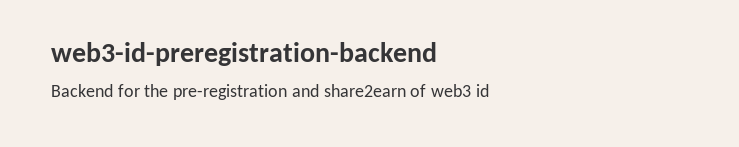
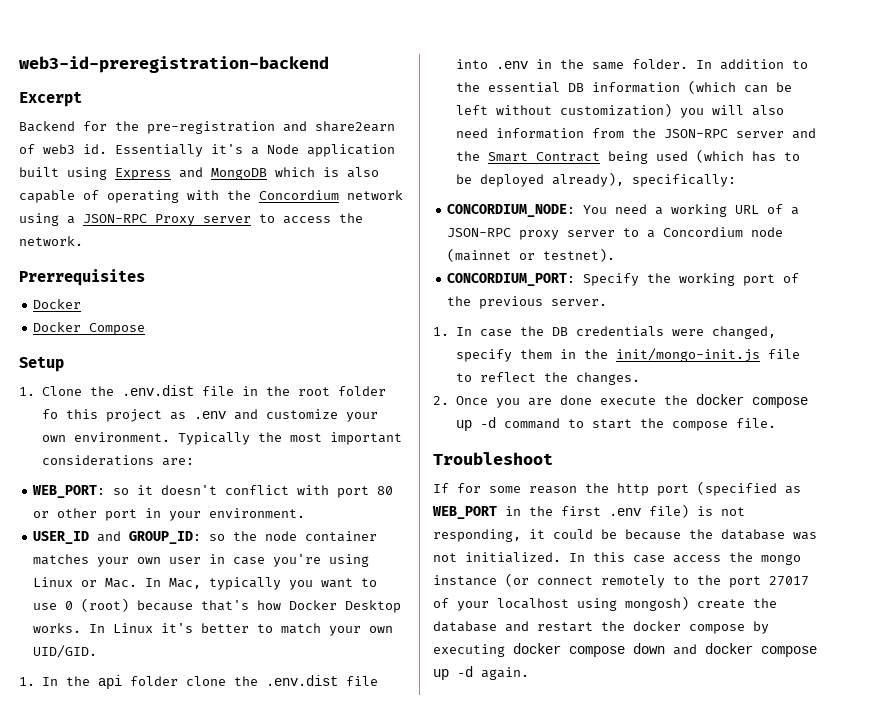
+ Excerpt
- Backend for the pre-registration and share2earn of web3 id
+ Backend for the pre-registration and share2earn of web3 id. Essentially it's a Node application built using Express and MongoDB which is also capable of operating with the Concordium network using a JSON-RPC Proxy server to access the network.
+ Prerrequisites
+ Docker
+ Docker Compose
+ Setup
+ 1. Clone the .env.dist file in the root folder fo this project as .env and customize your own environment. Typically the most important considerations are:
+ WEB_PORT: so it doesn't conflict with port 80 or other port in your environment.
+ USER_ID and GROUP_ID: so the node container matches your own user in case you're using Linux or Mac. In Mac, typically you want to use 0 (root) because that's how Docker Desktop works. In Linux it's better to match your own UID/GID.
+ 1. In the api folder clone the .env.dist file into .env in the same folder. In addition to the essential DB information (which can be left without customization) you will also need information from the JSON-RPC server and the Smart Contract being used (which has to be deployed already), specifically:
+ CONCORDIUM_NODE: You need a working URL of a JSON-RPC proxy server to a Concordium node (mainnet or testnet).
+ CONCORDIUM_PORT: Specify the working port of the previous server.
+ 1. In case the DB credentials were changed, specify them in the init/mongo-init.js file to reflect the changes.
+ 2. Once you are done execute the docker compose up -d command to start the compose file.
+ Troubleshoot
+ If for some reason the http port (specified as WEB_PORT in the first .env file) is not responding, it could be because the database was not initialized. In this case access the mongo instance (or connect remotely to the port 27017 of your localhost using mongosh) create the database and restart the docker compose by executing docker compose down and docker compose up -d again.

